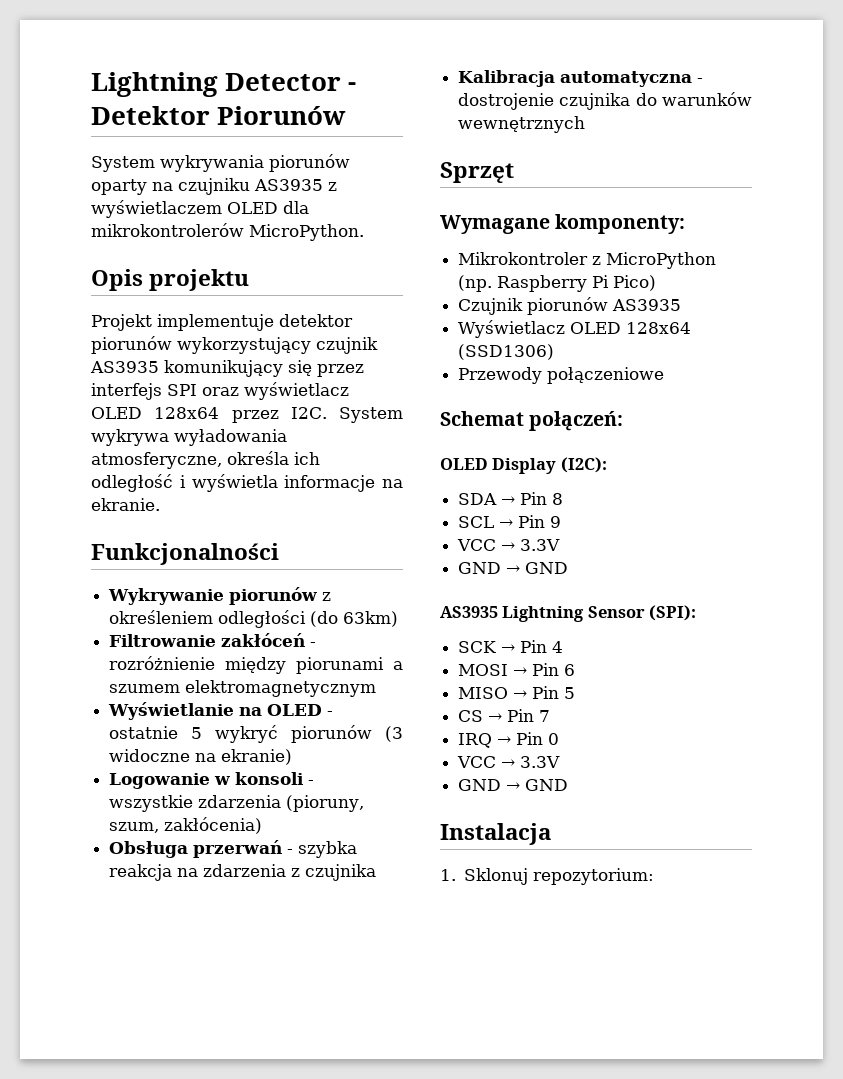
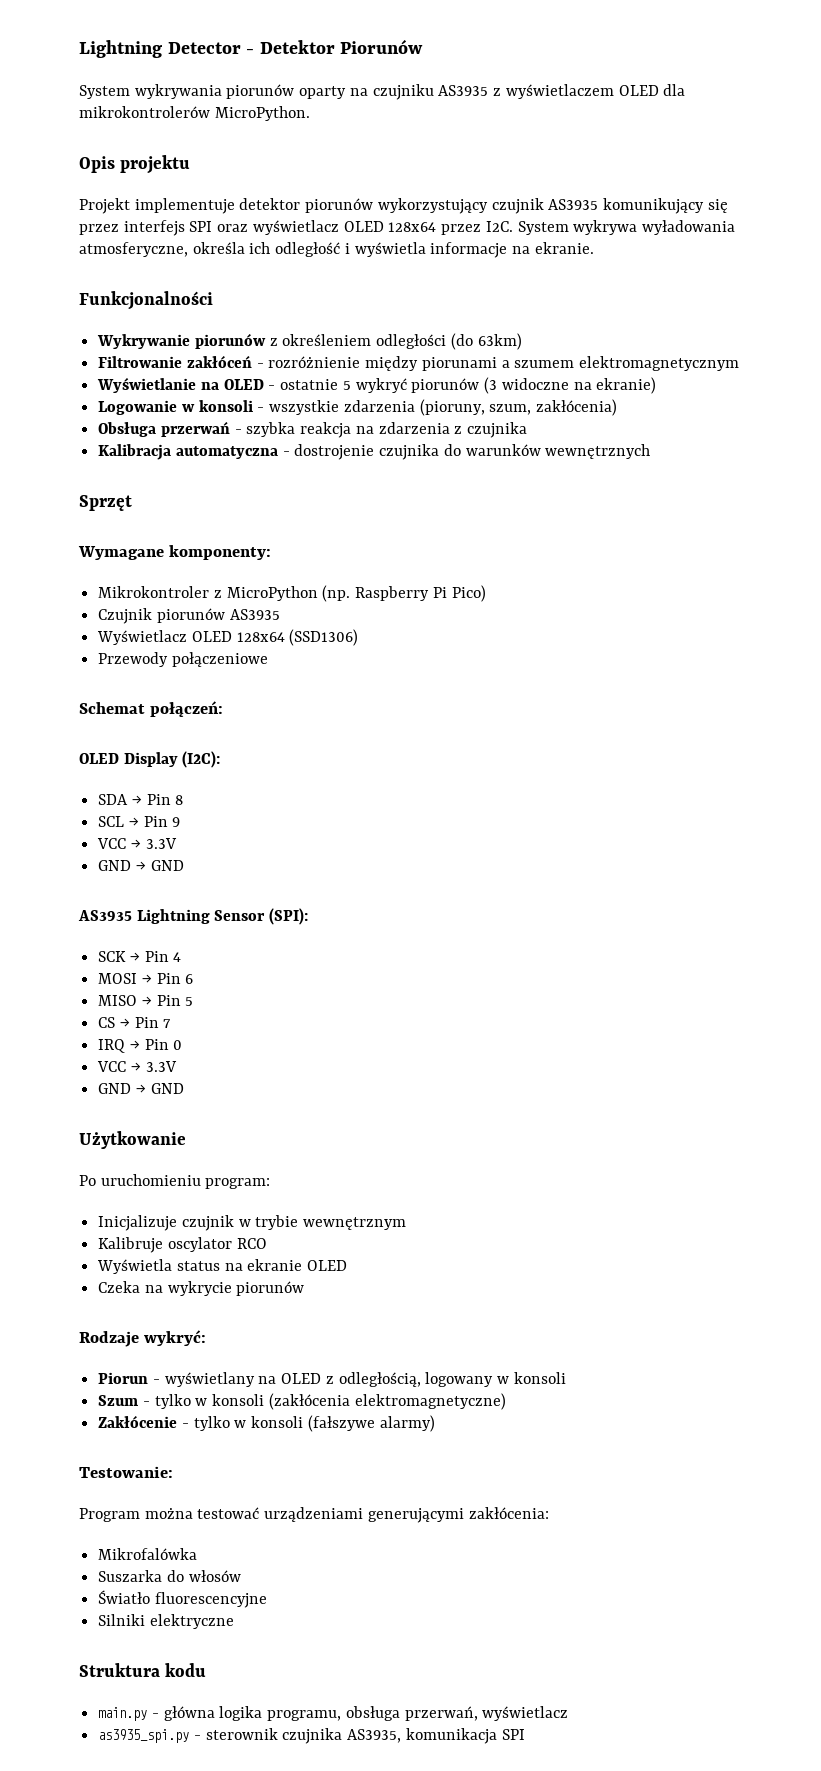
- Instalacja
- 1. Sklonuj repozytorium:
+ Użytkowanie
+ Po uruchomieniu program:
+ Inicjalizuje czujnik w trybie wewnętrznym
+ Kalibruje oscylator RCO
+ Wyświetla status na ekranie OLED
+ Czeka na wykrycie piorunów
+ Rodzaje wykryć:
+ Piorun - wyświetlany na OLED z odległością, logowany w konsoli
+ Szum - tylko w konsoli (zakłócenia elektromagnetyczne)
+ Zakłócenie - tylko w konsoli (fałszywe alarmy)
+ Testowanie:
+ Program można testować urządzeniami generującymi zakłócenia:
+ Mikrofalówka
+ Suszarka do włosów
+ Światło fluorescencyjne
+ Silniki elektryczne
+ Struktura kodu
+ main.py - główna logika programu, obsługa przerwań, wyświetlacz
+ as3935_spi.py - sterownik czujnika AS3935, komunikacja SPI

